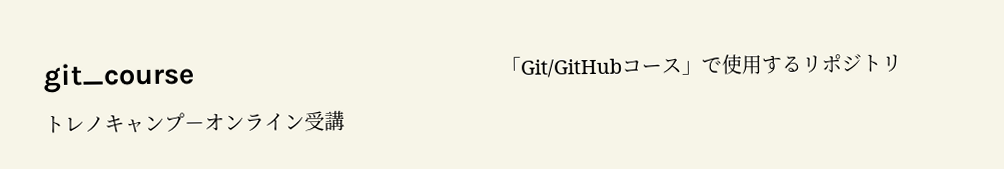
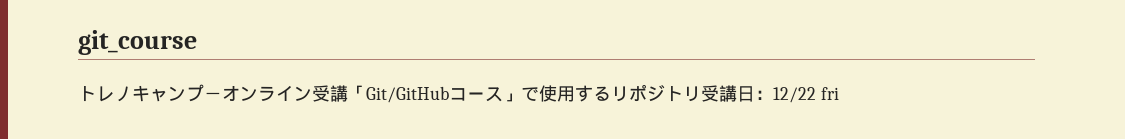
- トレノキャンプ－オンライン受講「Git/GitHubコース」で使用するリポジトリ
+ トレノキャンプ－オンライン受講「Git/GitHubコース」で使用するリポジトリ受講日：12/22 fri

